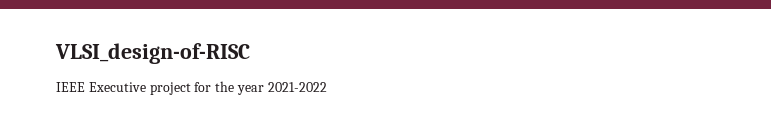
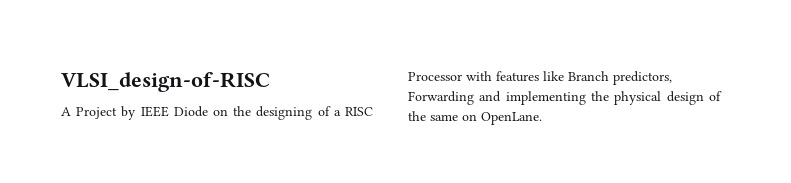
- IEEE Executive project for the year 2021-2022
+ A Project by IEEE Diode on the designing of a RISC Processor with features like Branch predictors, Forwarding and implementing the physical design of the same on OpenLane.

